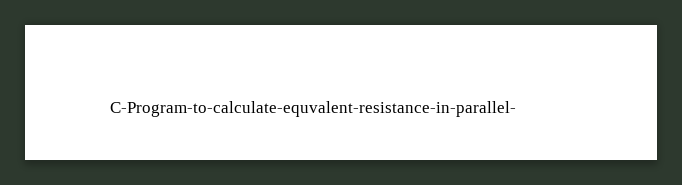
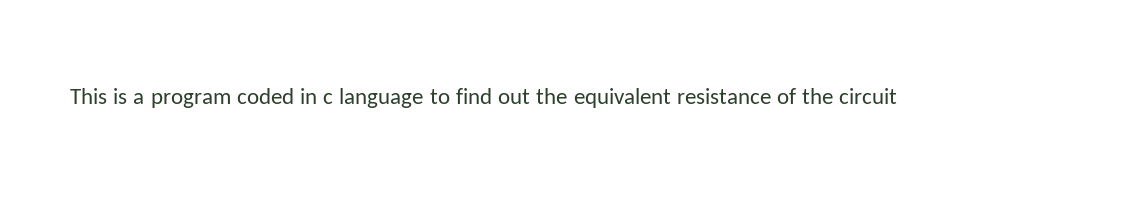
- C-Program-to-calculate-equvalent-resistance-in-parallel-
+ This is a program coded in c language to find out the equivalent resistance of the circuit

